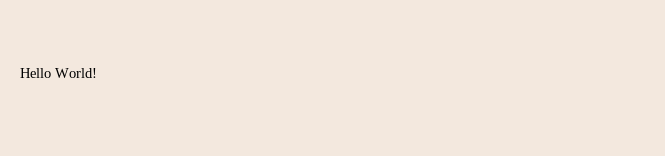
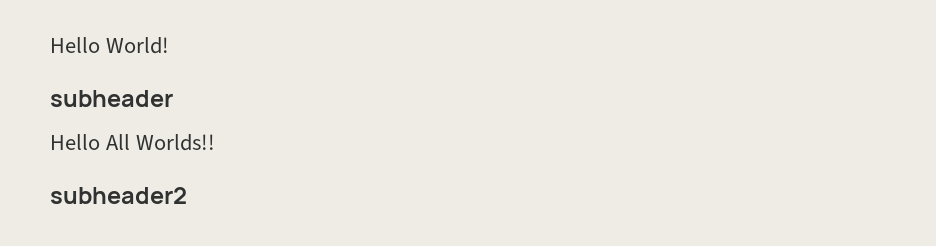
+ subheader
+ Hello All Worlds!!
+ subheader2

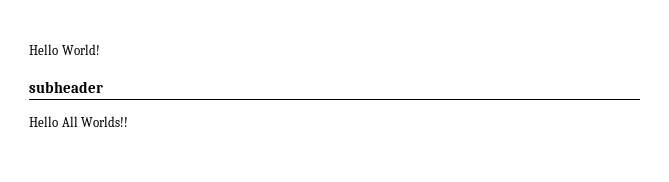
- subheader2

